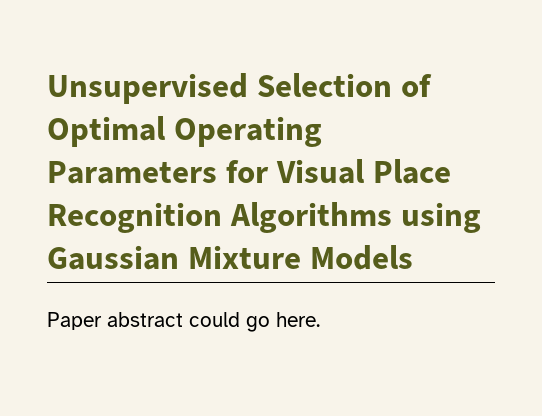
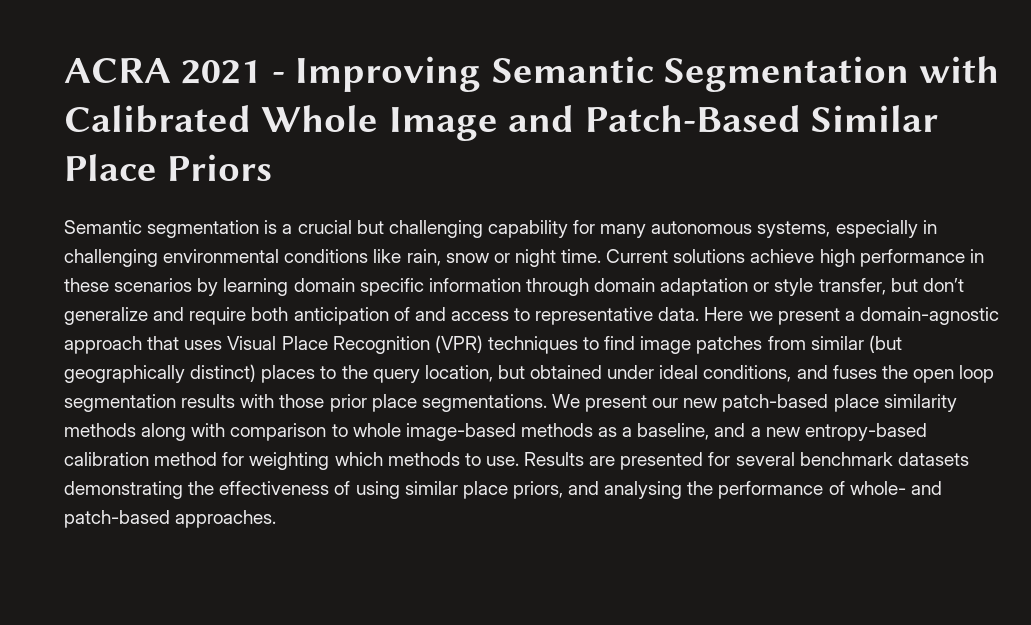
- Unsupervised Selection of Optimal Operating Parameters for Visual Place Recognition Algorithms using Gaussian Mixture Models
- Paper abstract could go here.
+ ACRA 2021 - Improving Semantic Segmentation with Calibrated Whole Image and Patch-Based Similar Place Priors
+ Semantic segmentation is a crucial but challenging capability for many autonomous systems, especially in challenging environmental conditions like rain, snow or night time. Current solutions achieve high performance in these scenarios by learning domain specific information through domain adaptation or style transfer, but don’t generalize and require both anticipation of and access to representative data. Here we present a domain-agnostic approach that uses Visual Place Recognition (VPR) techniques to find image patches from similar (but geographically distinct) places to the query location, but obtained under ideal conditions, and fuses the open loop segmentation results with those prior place segmentations. We present our new patch-based place similarity methods along with comparison to whole image-based methods as a baseline, and a new entropy-based calibration method for weighting which methods to use. Results are presented for several benchmark datasets demonstrating the effectiveness of using similar place priors, and analysing the performance of whole- and patch-based approaches.

